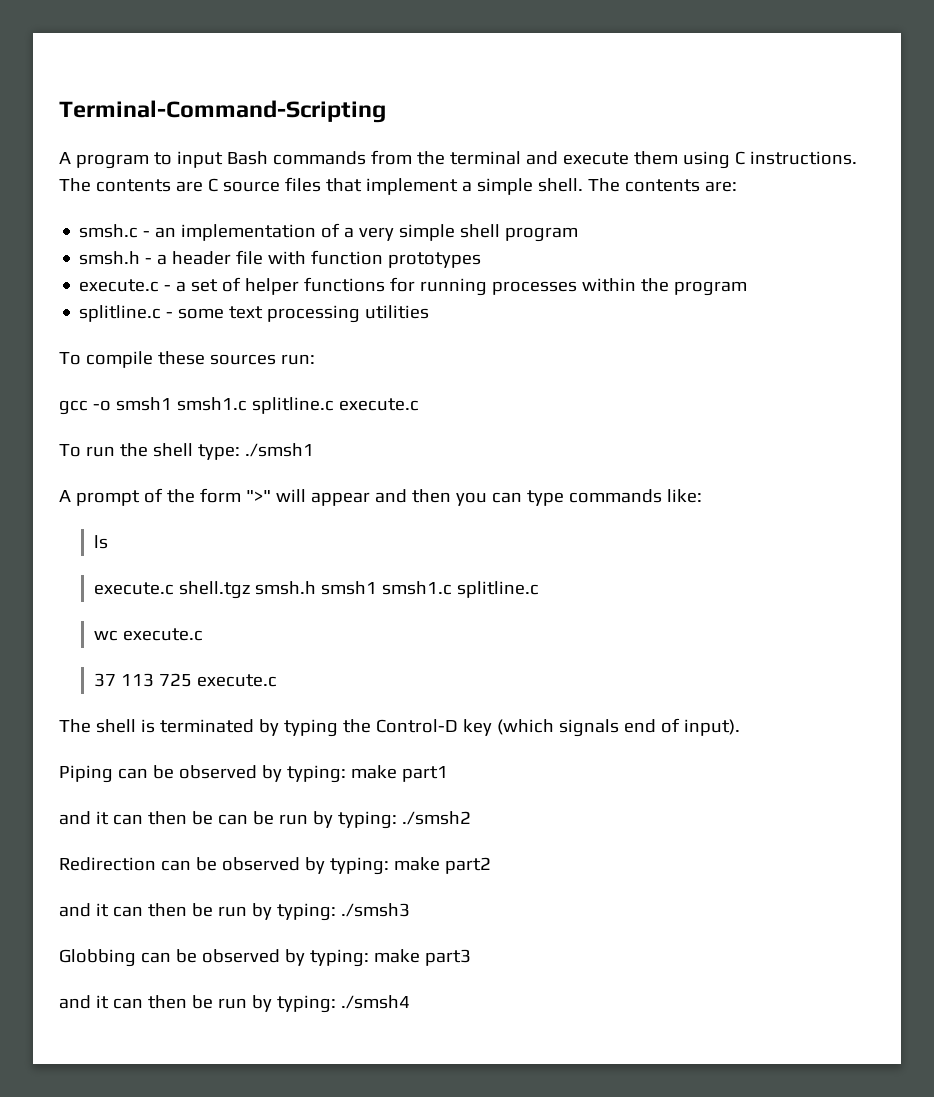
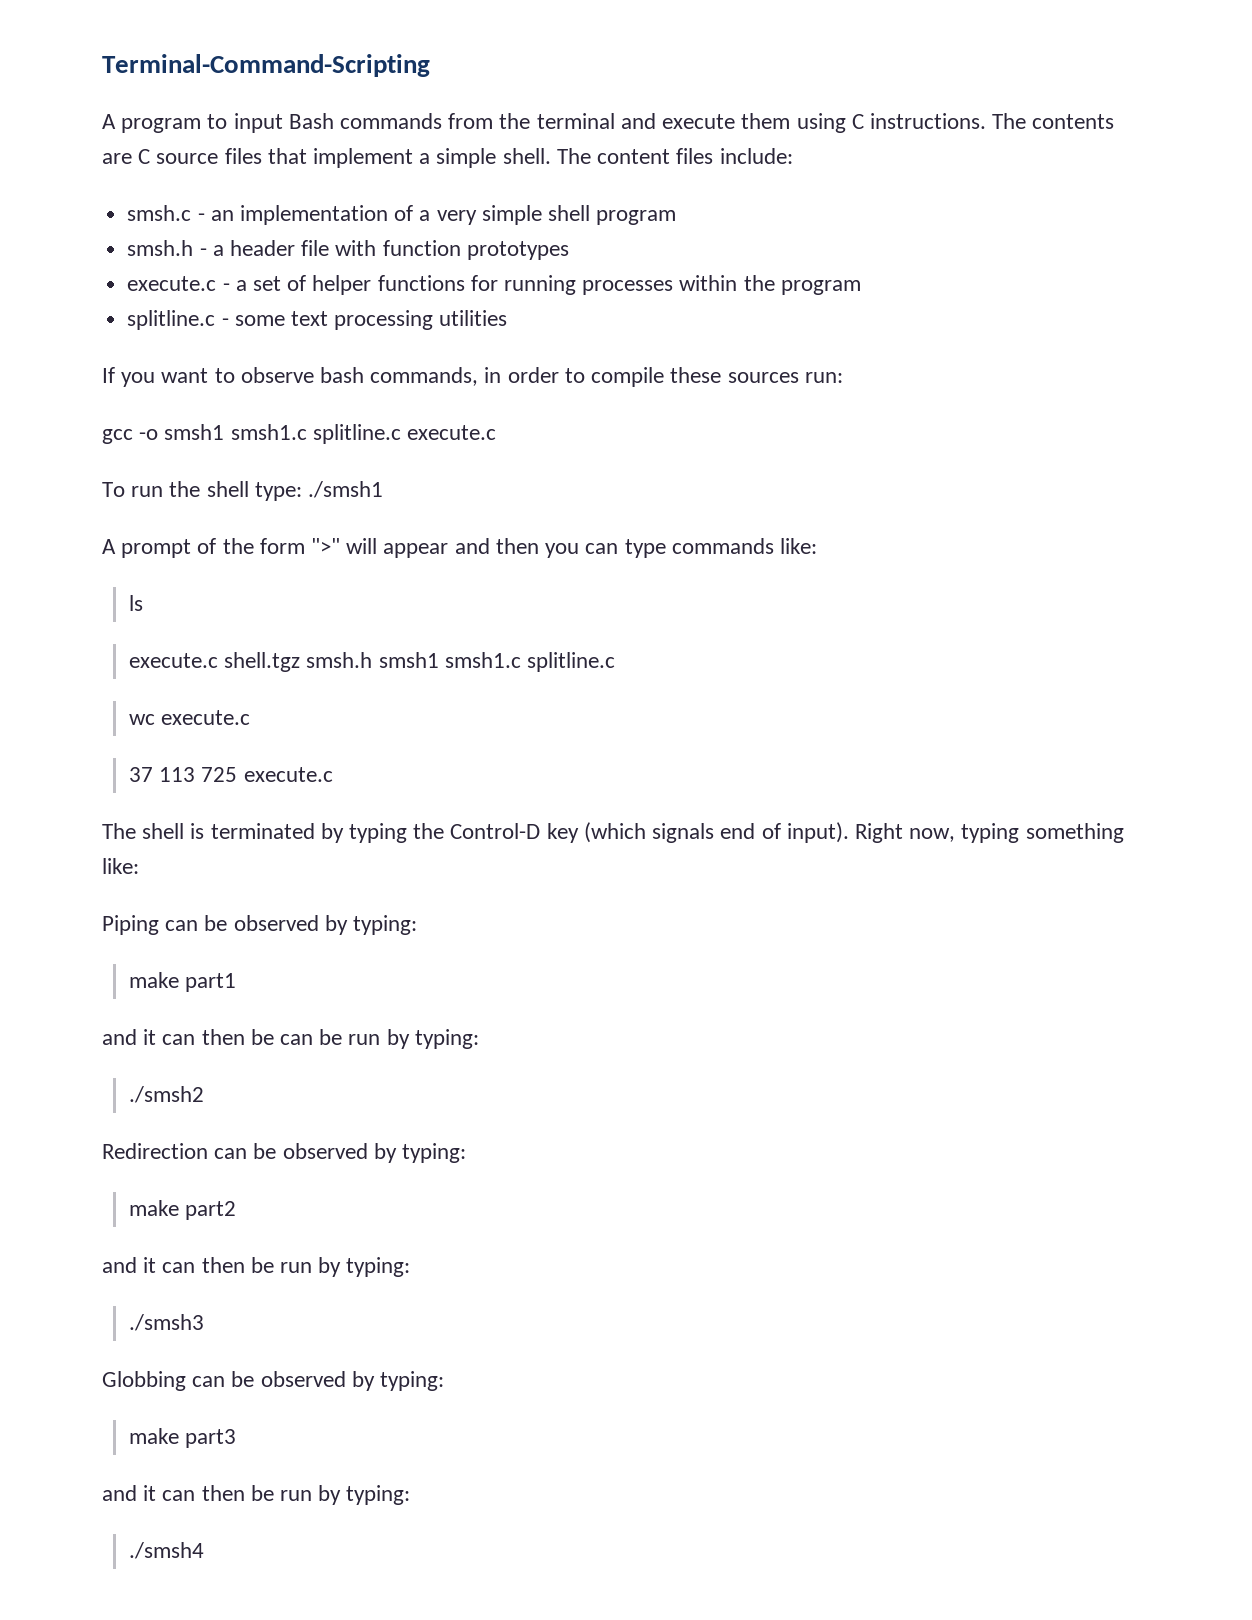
- The contents are:
+ The content files include:
- To compile these sources run:
+ If you want to observe bash commands, in order to compile these sources run:
+ Right now, typing something like:
- Piping can be observed by typing: make part1
+ Piping can be observed by typing:
+ make part1
- and it can then be can be run by typing: ./smsh2
+ and it can then be can be run by typing:
+ ./smsh2
- Redirection can be observed by typing: make part2
- and it can then be run by typing: ./smsh3
+ Redirection can be observed by typing:
+ make part2
+ and it can then be run by typing:
+ ./smsh3
- Globbing can be observed by typing: make part3
- and it can then be run by typing: ./smsh4
+ Globbing can be observed by typing:
+ make part3
+ and it can then be run by typing:
+ ./smsh4

